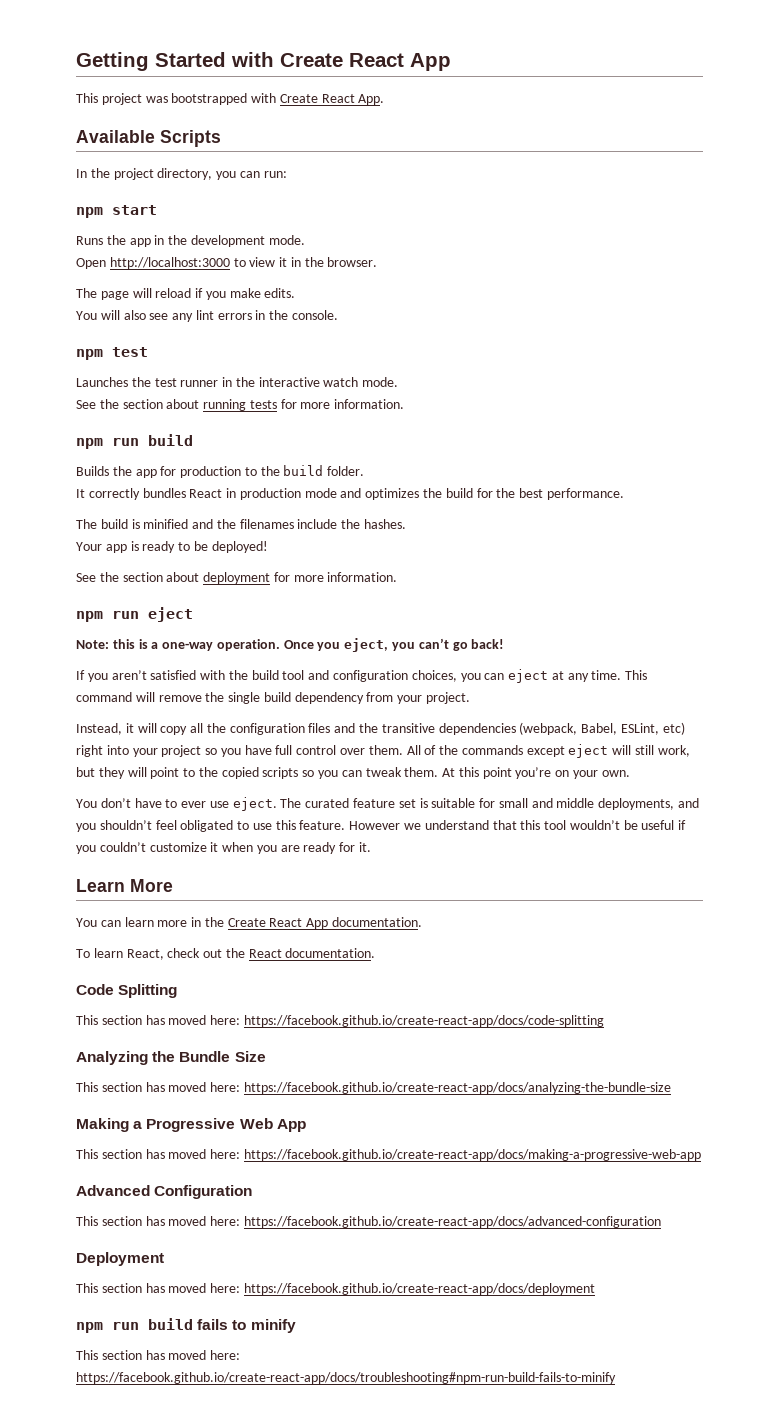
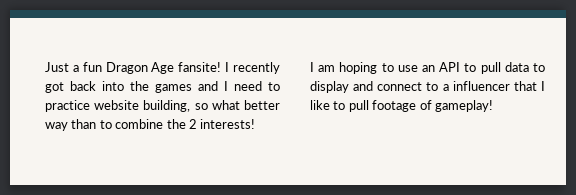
- Getting Started with Create React App
- This project was bootstrapped with Create React App.
- Available Scripts
- In the project directory, you can run:
- npm start
- Runs the app in the development mode.
- Open http://localhost:3000 to view it in the browser.
- The page will reload if you make edits.
- You will also see any lint errors in the console.
- npm test
- Launches the test runner in the interactive watch mode.
- See the section about running tests for more information.
- npm run build
- Builds the app for production to the build folder.
- It correctly bundles React in production mode and optimizes the build for the best performance.
- The build is minified and the filenames include the hashes.
- Your app is ready to be deployed!
- See the section about deployment for more information.
- npm run eject
- Note: this is a one-way operation. Once you eject, you can’t go back!
- If you aren’t satisfied with the build tool and configuration choices, you can eject at any time. This command will remove the single build dependency from your project.
- Instead, it will copy all the configuration files and the transitive dependencies (webpack, Babel, ESLint, etc) right into your project so you have full control over them. All of the commands except eject will still work, but they will point to the copied scripts so you can tweak them. At this point you’re on your own.
- You don’t have to ever use eject. The curated feature set is suitable for small and middle deployments, and you shouldn’t feel obligated to use this feature. However we understand that this tool wouldn’t be useful if you couldn’t customize it when you are ready for it.
- Learn More
- You can learn more in the Create React App documentation.
- To learn React, check out the React documentation.
- Code Splitting
- This section has moved here: https://facebook.github.io/create-react-app/docs/code-splitting
- Analyzing the Bundle Size
- This section has moved here: https://facebook.github.io/create-react-app/docs/analyzing-the-bundle-size
- Making a Progressive Web App
- This section has moved here: https://facebook.github.io/create-react-app/docs/making-a-progressive-web-app
- Advanced Configuration
- This section has moved here: https://facebook.github.io/create-react-app/docs/advanced-configuration
- Deployment
- This section has moved here: https://facebook.github.io/create-react-app/docs/deployment
- npm run build fails to minify
- This section has moved here: https://facebook.github.io/create-react-app/docs/troubleshooting#npm-run-build-fails-to-minify
+ Just a fun Dragon Age fansite! I recently got back into the games and I need to practice website building, so what better way than to combine the 2 interests!
+ I am hoping to use an API to pull data to display and connect to a influencer that I like to pull footage of gameplay!

